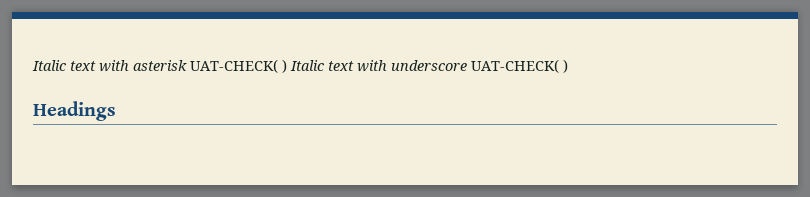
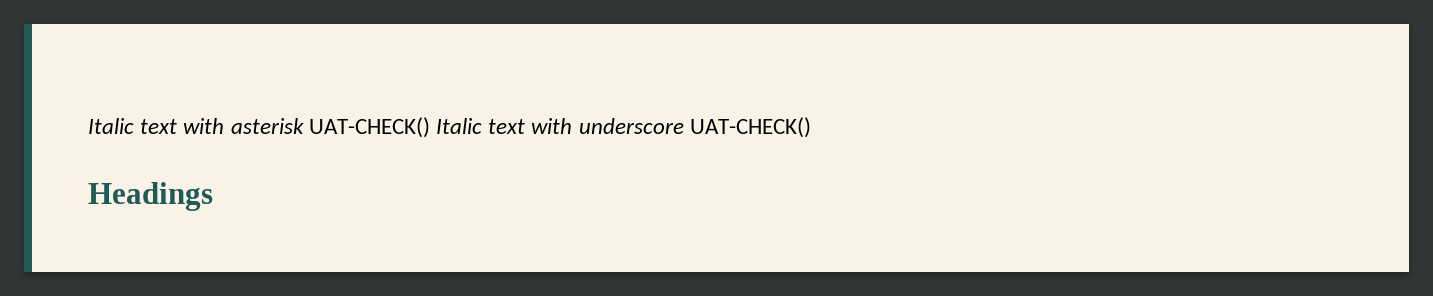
- Italic text with asterisk UAT-CHECK( ) Italic text with underscore UAT-CHECK( )
+ Italic text with asterisk UAT-CHECK() Italic text with underscore UAT-CHECK()

